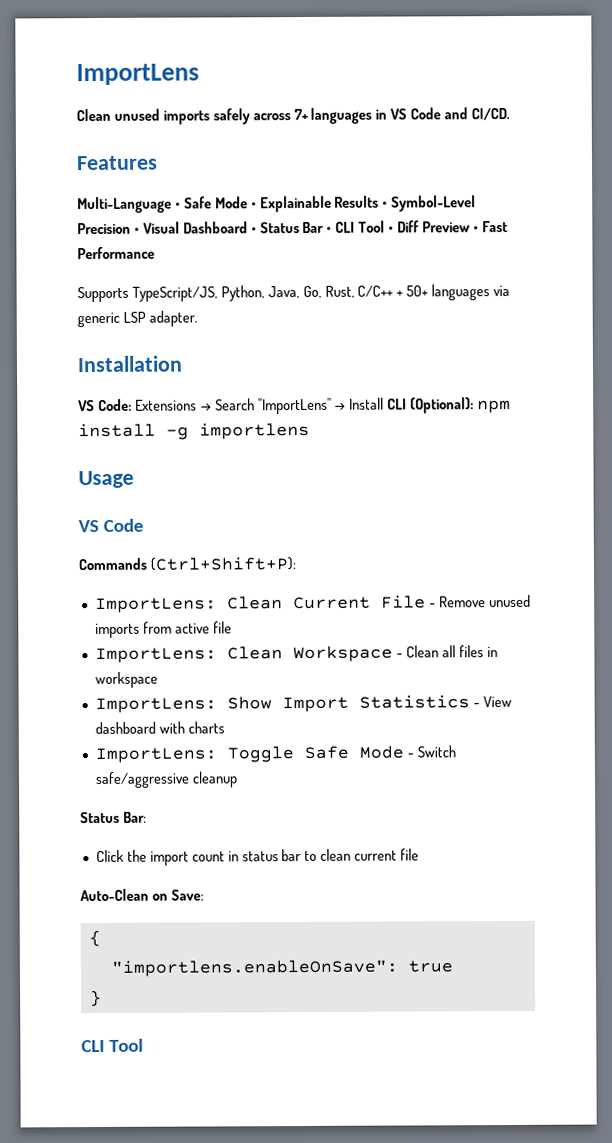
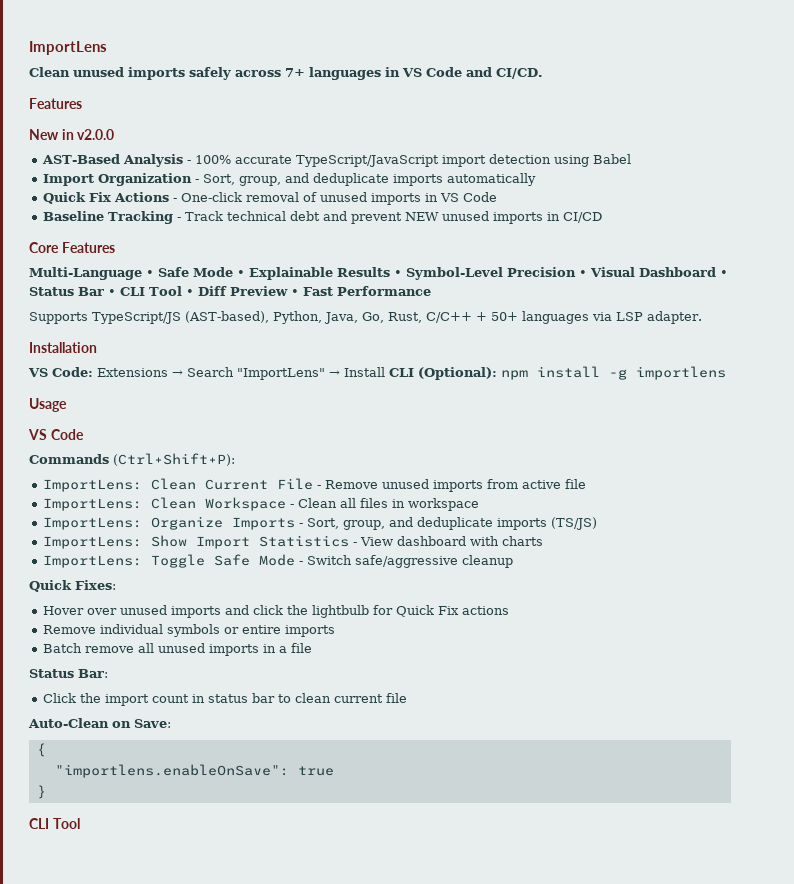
+ New in v2.0.0
+ AST-Based Analysis - 100% accurate TypeScript/JavaScript import detection using Babel
+ Import Organization - Sort, group, and deduplicate imports automatically
+ Quick Fix Actions - One-click removal of unused imports in VS Code
+ Baseline Tracking - Track technical debt and prevent NEW unused imports in CI/CD
+ Core Features
- Supports TypeScript/JS, Python, Java, Go, Rust, C/C++ + 50+ languages via generic LSP adapter.
+ Supports TypeScript/JS (AST-based), Python, Java, Go, Rust, C/C++ + 50+ languages via LSP adapter.
+ ImportLens: Organize Imports - Sort, group, and deduplicate imports (TS/JS)
+ Quick Fixes:
+ Hover over unused imports and click the lightbulb for Quick Fix actions
+ Remove individual symbols or entire imports
+ Batch remove all unused imports in a file

